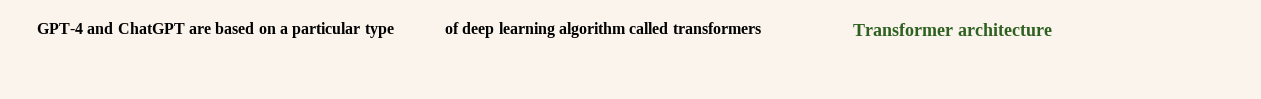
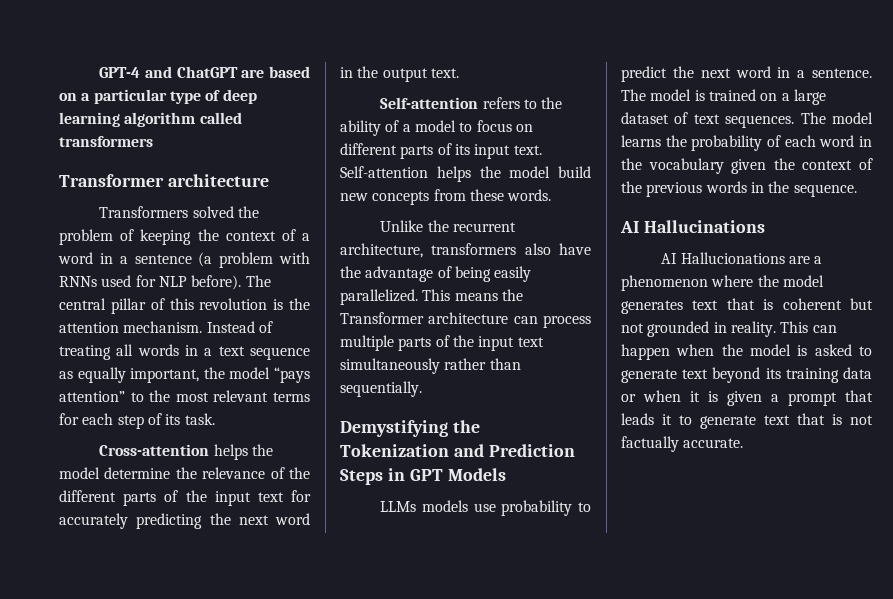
+ Transformers solved the problem of keeping the context of a word in a sentence (a problem with RNNs used for NLP before). The central pillar of this revolution is the attention mechanism. Instead of treating all words in a text sequence as equally important, the model “pays attention” to the most relevant terms for each step of its task.
+ Cross-attention helps the model determine the relevance of the different parts of the input text for accurately predicting the next word in the output text.
+ Self-attention refers to the ability of a model to focus on different parts of its input text. Self-attention helps the model build new concepts from these words.
+ Unlike the recurrent architecture, transformers also have the advantage of being easily parallelized. This means the Transformer architecture can process multiple parts of the input text simultaneously rather than sequentially.
+ Demystifying the Tokenization and Prediction Steps in GPT Models
+ LLMs models use probability to predict the next word in a sentence. The model is trained on a large dataset of text sequences. The model learns the probability of each word in the vocabulary given the context of the previous words in the sequence.
+ AI Hallucinations
+ AI Hallucionations are a phenomenon where the model generates text that is coherent but not grounded in reality. This can happen when the model is asked to generate text beyond its training data or when it is given a prompt that leads it to generate text that is not factually accurate.

